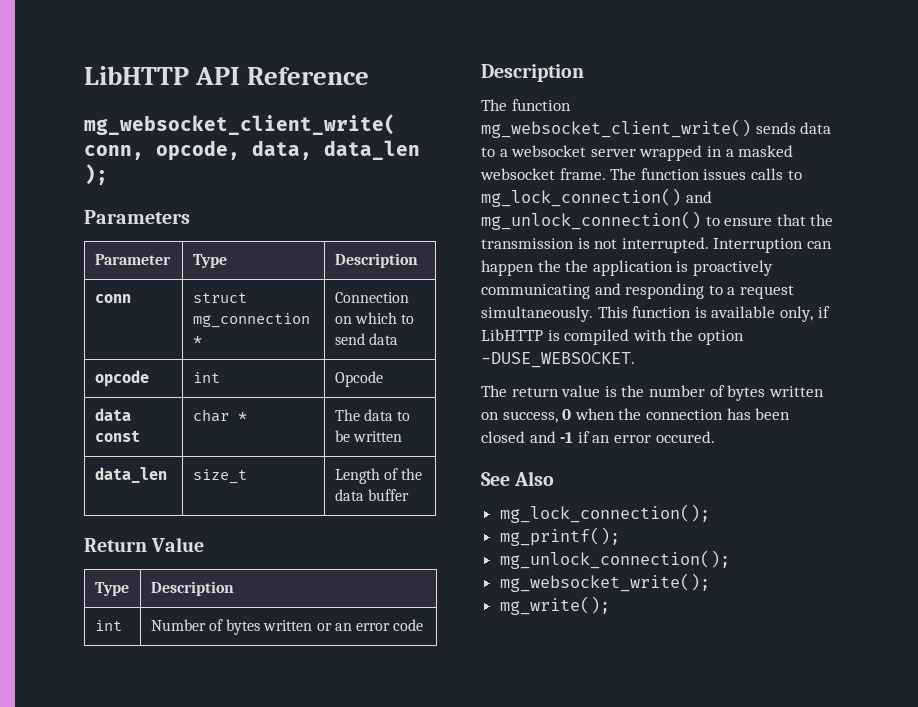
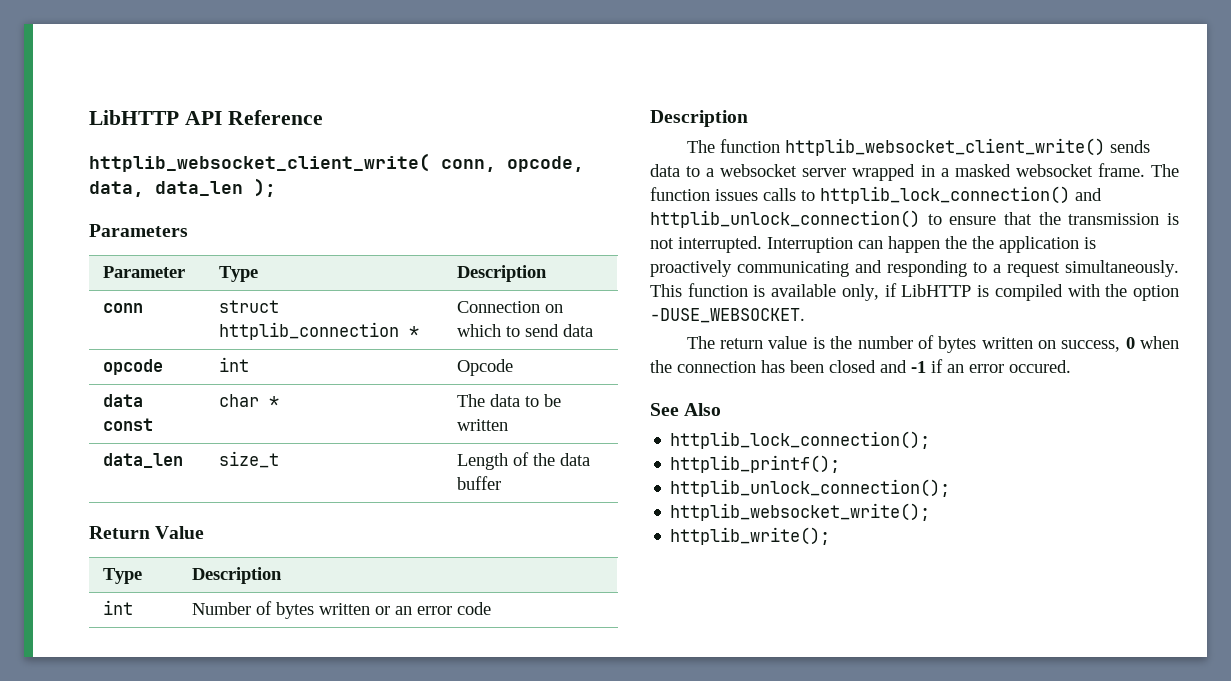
- mg_websocket_client_write( conn, opcode, data, data_len );
+ httplib_websocket_client_write( conn, opcode, data, data_len );
- conn | struct mg_connection * | Connection on which to send data
+ conn | struct httplib_connection * | Connection on which to send data
- The function mg_websocket_client_write() sends data to a websocket server wrapped in a masked websocket frame.
+ The function httplib_websocket_client_write() sends data to a websocket server wrapped in a masked websocket frame.
- The function issues calls to mg_lock_connection() and mg_unlock_connection() to ensure that the transmission is not interrupted.
+ The function issues calls to httplib_lock_connection() and httplib_unlock_connection() to ensure that the transmission is not interrupted.
- mg_lock_connection();
- mg_printf();
- mg_unlock_connection();
- mg_websocket_write();
- mg_write();
+ httplib_lock_connection();
+ httplib_printf();
+ httplib_unlock_connection();
+ httplib_websocket_write();
+ httplib_write();

